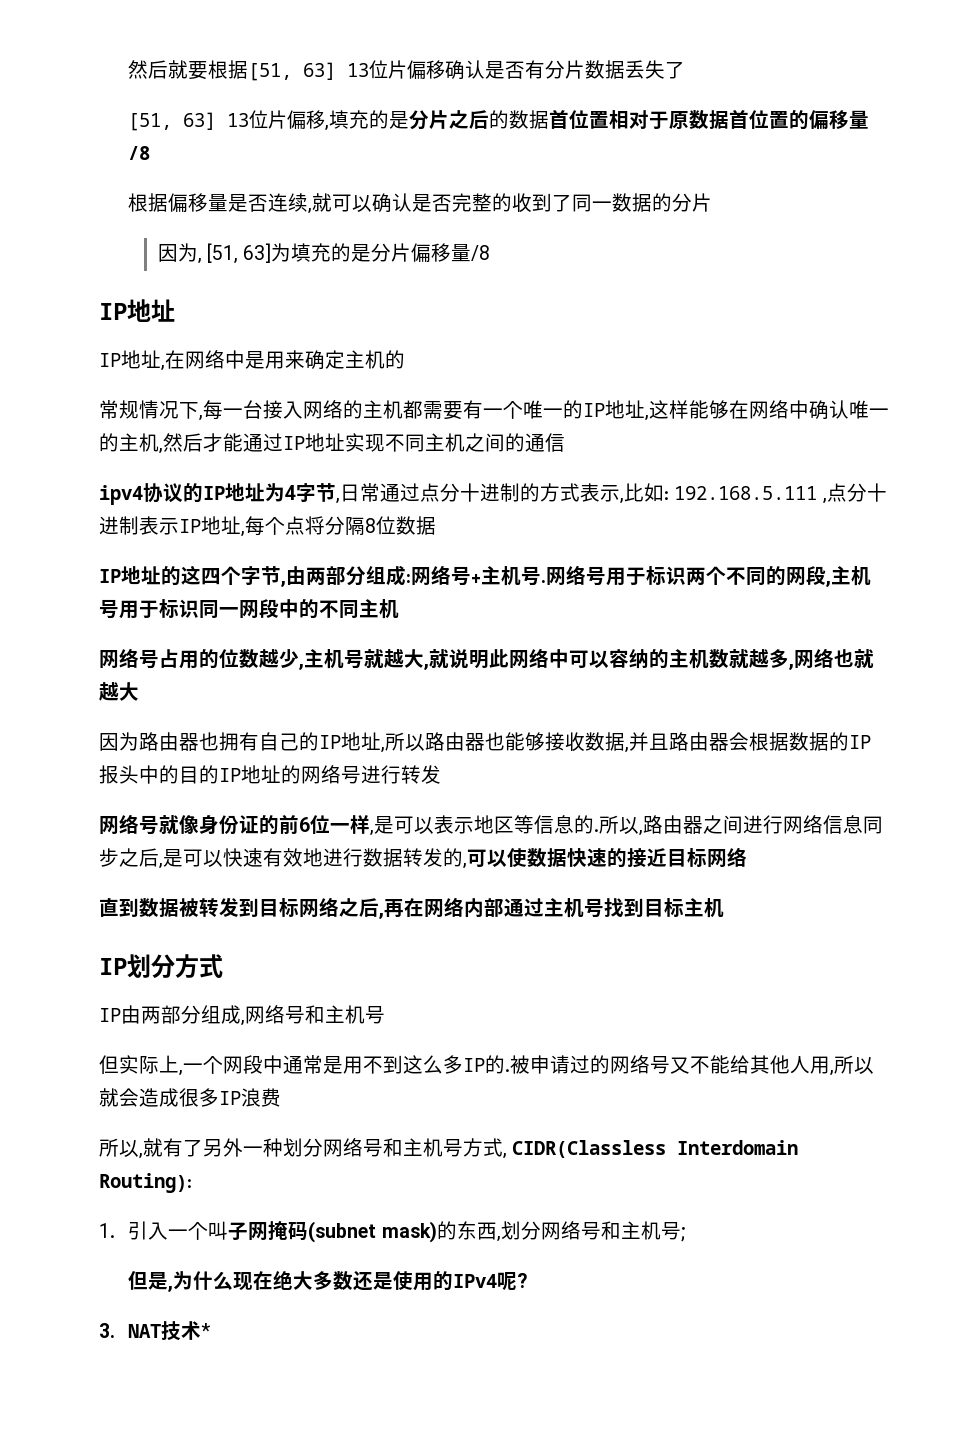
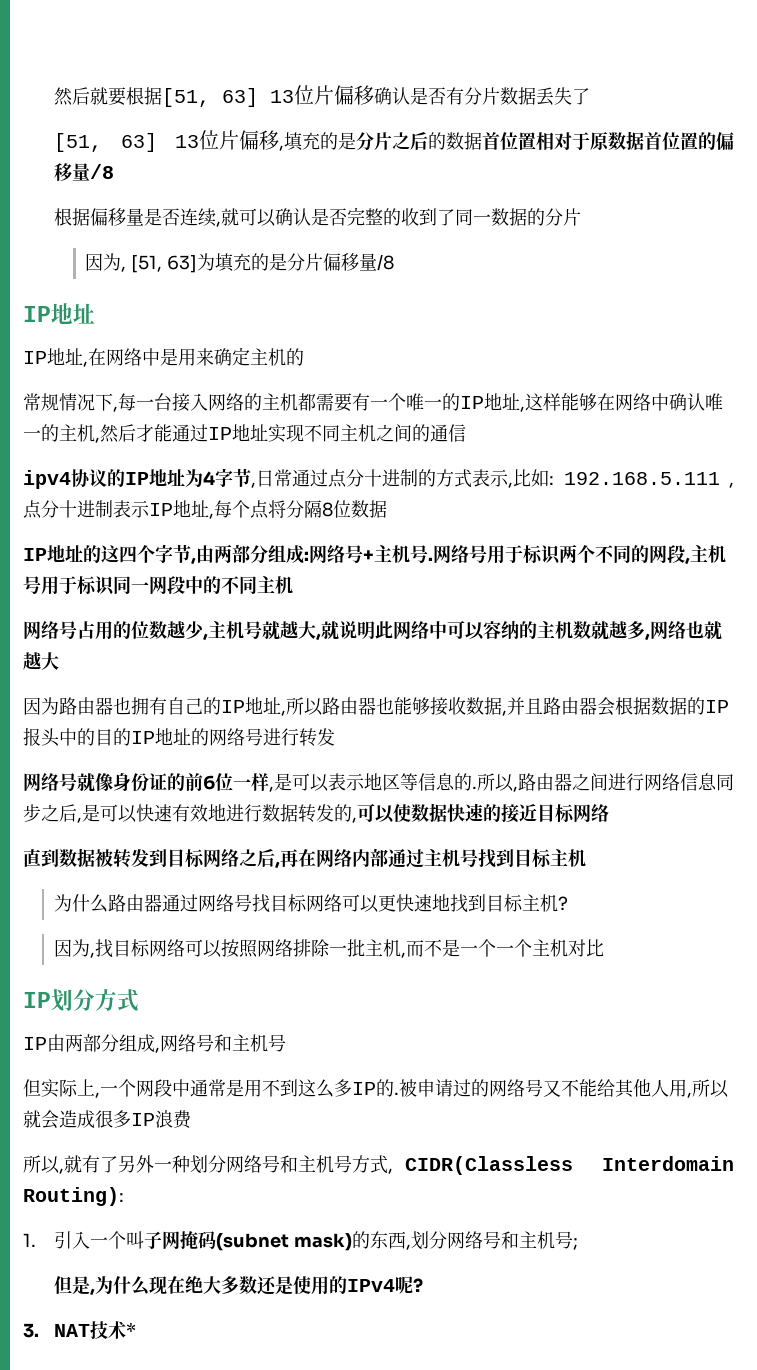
+ 为什么路由器通过网络号找目标网络可以更快速地找到目标主机?
+ 因为,找目标网络可以按照网络排除一批主机,而不是一个一个主机对比

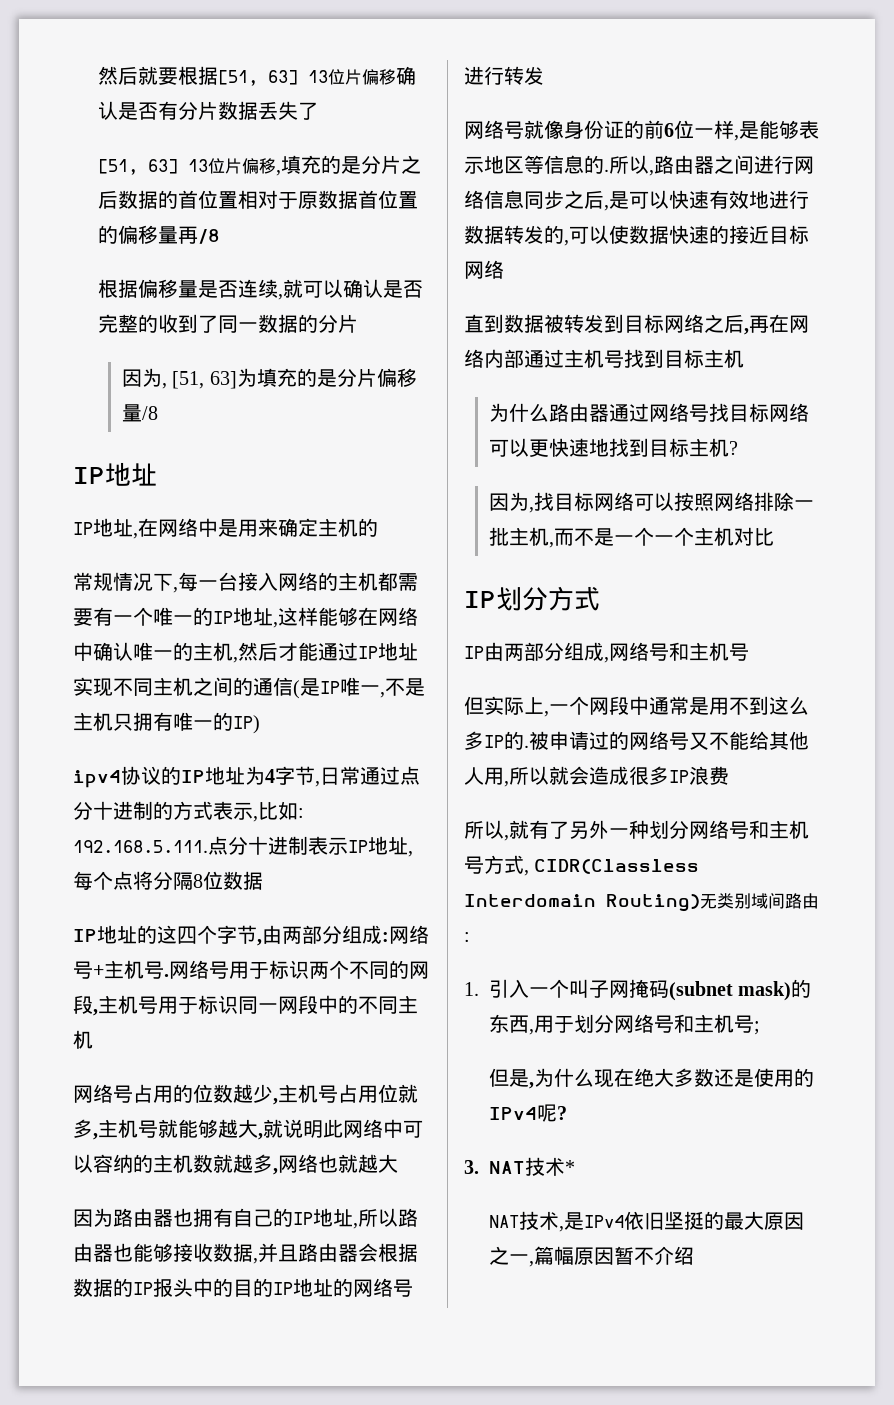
- [51, 63] 13位片偏移,填充的是分片之后的数据首位置相对于原数据首位置的偏移量/8
+ [51, 63] 13位片偏移,填充的是分片之后数据的首位置相对于原数据首位置的偏移量再/8
- 常规情况下,每一台接入网络的主机都需要有一个唯一的IP地址,这样能够在网络中确认唯一的主机,然后才能通过IP地址实现不同主机之间的通信
+ 常规情况下,每一台接入网络的主机都需要有一个唯一的IP地址,这样能够在网络中确认唯一的主机,然后才能通过IP地址实现不同主机之间的通信(是IP唯一,不是主机只拥有唯一的IP)
- ipv4协议的IP地址为4字节,日常通过点分十进制的方式表示,比如: 192.168.5.111 ,点分十进制表示IP地址,每个点将分隔8位数据
+ ipv4协议的IP地址为4字节,日常通过点分十进制的方式表示,比如: 192.168.5.111.点分十进制表示IP地址,每个点将分隔8位数据
- 网络号占用的位数越少,主机号就越大,就说明此网络中可以容纳的主机数就越多,网络也就越大
+ 网络号占用的位数越少,主机号占用位就多,主机号就能够越大,就说明此网络中可以容纳的主机数就越多,网络也就越大
- 网络号就像身份证的前6位一样,是可以表示地区等信息的.
+ 网络号就像身份证的前6位一样,是能够表示地区等信息的.
- 所以,就有了另外一种划分网络号和主机号方式, CIDR(Classless Interdomain Routing):
+ 所以,就有了另外一种划分网络号和主机号方式, CIDR(Classless Interdomain Routing)无类别域间路由:
- 1.引入一个叫子网掩码(subnet mask)的东西,划分网络号和主机号;
+ 1.引入一个叫子网掩码(subnet mask)的东西,用于划分网络号和主机号;
+ NAT技术,是IPv4依旧坚挺的最大原因之一,篇幅原因暂不介绍

